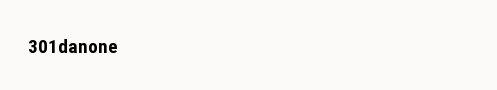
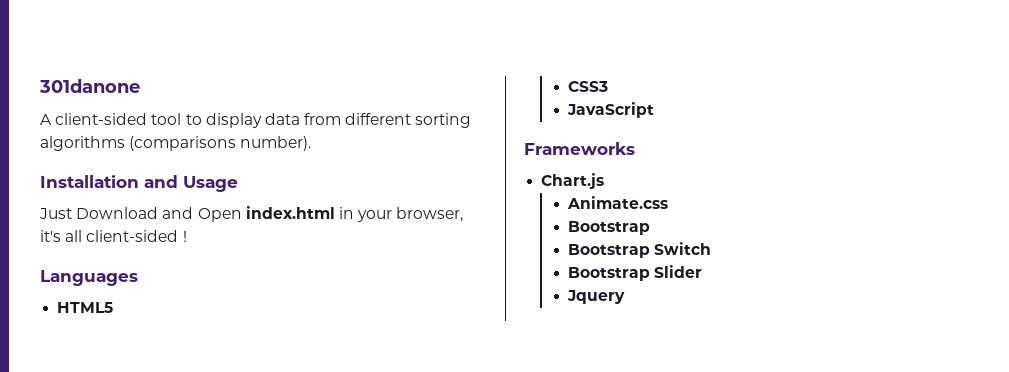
+ A client-sided tool to display data from different sorting algorithms (comparisons number).
+ Installation and Usage
+ Just Download and Open index.html in your browser, it's all client-sided !
+ Languages
+ HTML5
+ CSS3
+ JavaScript
+ Frameworks
+ Chart.js
+ Animate.css
+ Bootstrap
+ Bootstrap Switch
+ Bootstrap Slider
+ Jquery

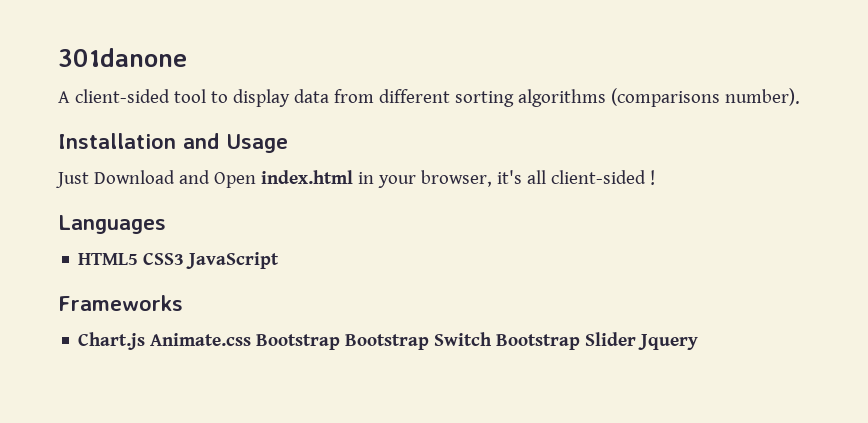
- HTML5
- CSS3
- JavaScript
+ HTML5 CSS3 JavaScript
- Chart.js
- Animate.css
- Bootstrap
- Bootstrap Switch
- Bootstrap Slider
- Jquery
+ Chart.js Animate.css Bootstrap Bootstrap Switch Bootstrap Slider Jquery

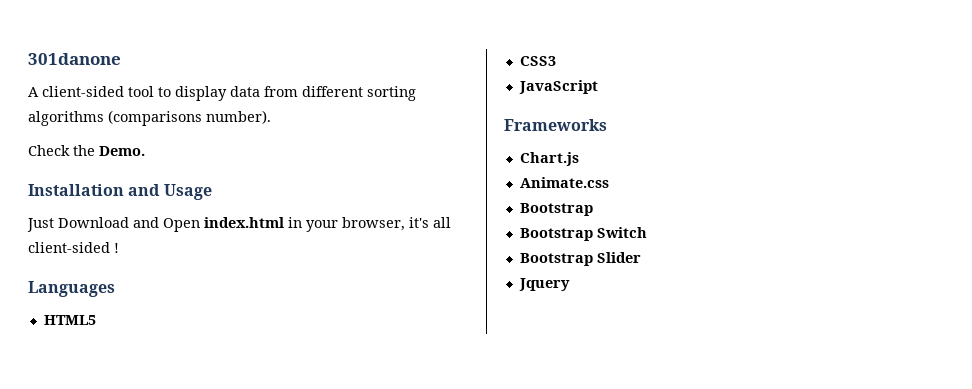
+ Check the Demo.
- HTML5 CSS3 JavaScript
+ HTML5
+ CSS3
+ JavaScript
- Chart.js Animate.css Bootstrap Bootstrap Switch Bootstrap Slider Jquery
+ Chart.js
+ Animate.css
+ Bootstrap
+ Bootstrap Switch
+ Bootstrap Slider
+ Jquery

